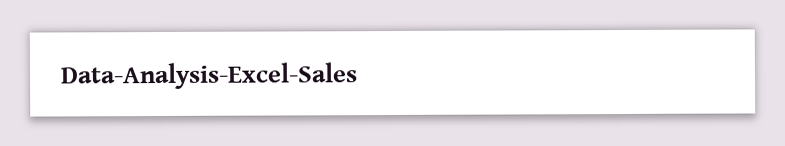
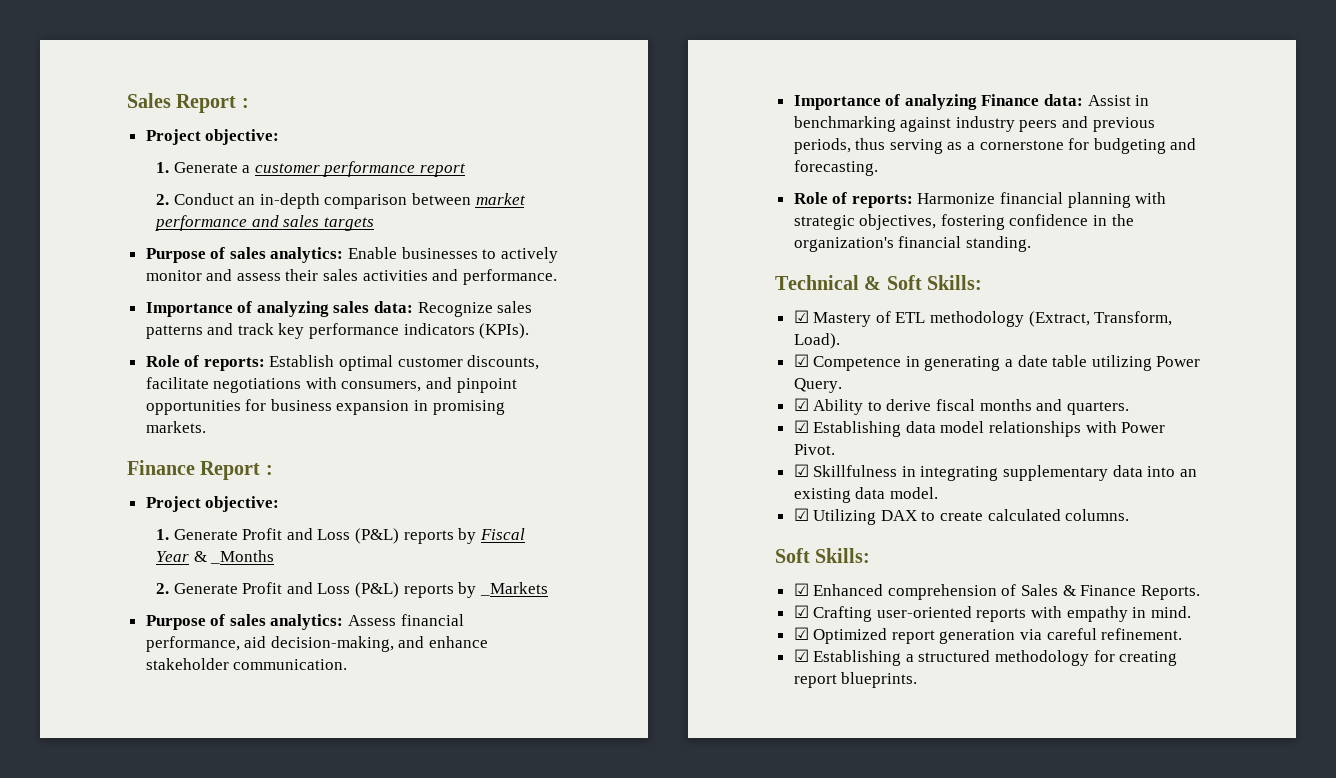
- Data-Analysis-Excel-Sales
+ Sales Report :
+ Project objective:
+ 1. Generate a customer performance report
+ 2. Conduct an in-depth comparison between market performance and sales targets
+ Purpose of sales analytics: Enable businesses to actively monitor and assess their sales activities and performance.
+ Importance of analyzing sales data: Recognize sales patterns and track key performance indicators (KPIs).
+ Role of reports: Establish optimal customer discounts, facilitate negotiations with consumers, and pinpoint opportunities for business expansion in promising markets.
+ Finance Report :
+ Project objective:
+ 1. Generate Profit and Loss (P&L) reports by Fiscal Year & _Months
+ 2. Generate Profit and Loss (P&L) reports by _Markets
+ Purpose of sales analytics: Assess financial performance, aid decision-making, and enhance stakeholder communication.
+ Importance of analyzing Finance data: Assist in benchmarking against industry peers and previous periods, thus serving as a cornerstone for budgeting and forecasting.
+ Role of reports: Harmonize financial planning with strategic objectives, fostering confidence in the organization's financial standing.
+ Technical & Soft Skills:
+ ☑ Mastery of ETL methodology (Extract, Transform, Load).
+ ☑ Competence in generating a date table utilizing Power Query.
+ ☑ Ability to derive fiscal months and quarters.
+ ☑ Establishing data model relationships with Power Pivot.
+ ☑ Skillfulness in integrating supplementary data into an existing data model.
+ ☑ Utilizing DAX to create calculated columns.
+ Soft Skills:
+ ☑ Enhanced comprehension of Sales & Finance Reports.
+ ☑ Crafting user-oriented reports with empathy in mind.
+ ☑ Optimized report generation via careful refinement.
+ ☑ Establishing a structured methodology for creating report blueprints.

